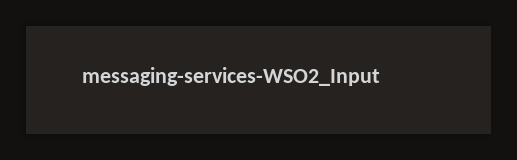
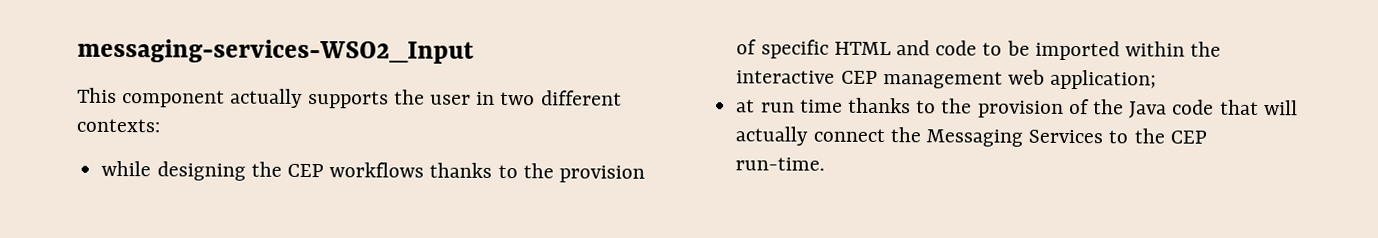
+ This component actually supports the user in two different contexts:
+ while designing the CEP workflows thanks to the provision of specific HTML and code to be imported within the interactive CEP management web application;
+ at run time thanks to the provision of the Java code that will actually connect the Messaging Services to the CEP run-time.

